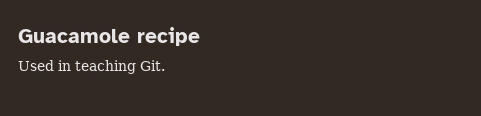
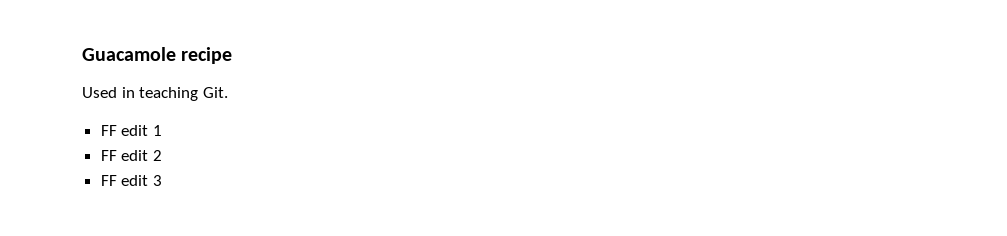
+ FF edit 1
+ FF edit 2
+ FF edit 3

